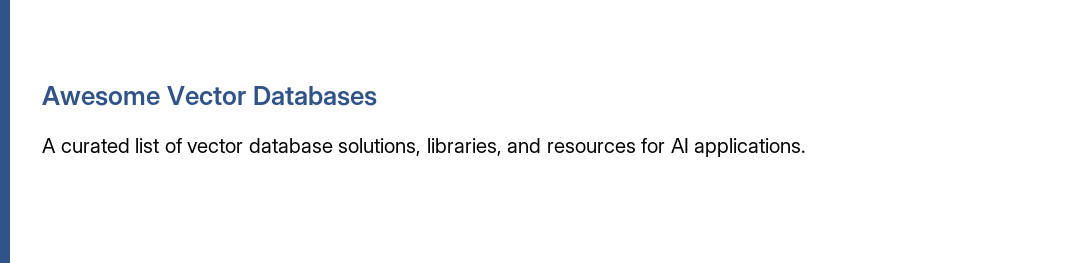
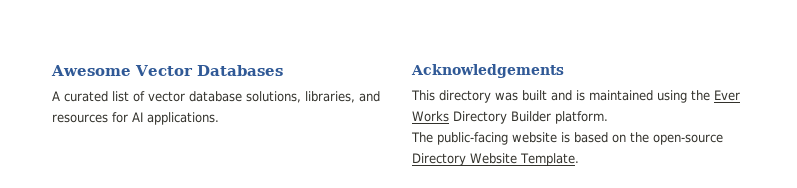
+ Acknowledgements
+ This directory was built and is maintained using the Ever Works Directory Builder platform.
+ The public-facing website is based on the open-source Directory Website Template.

